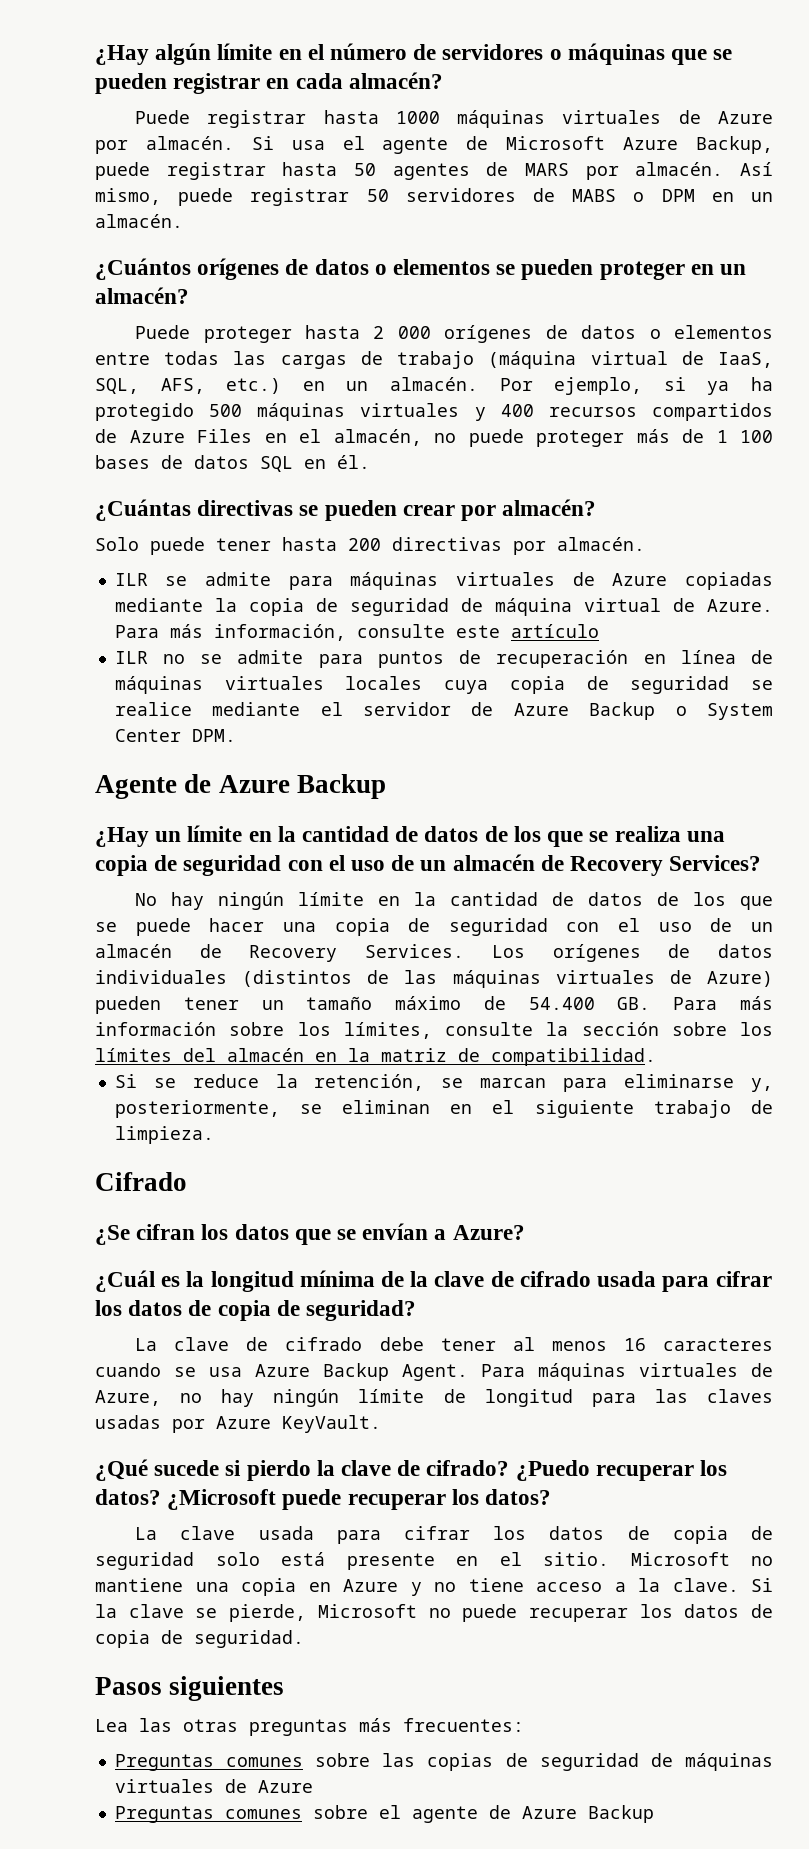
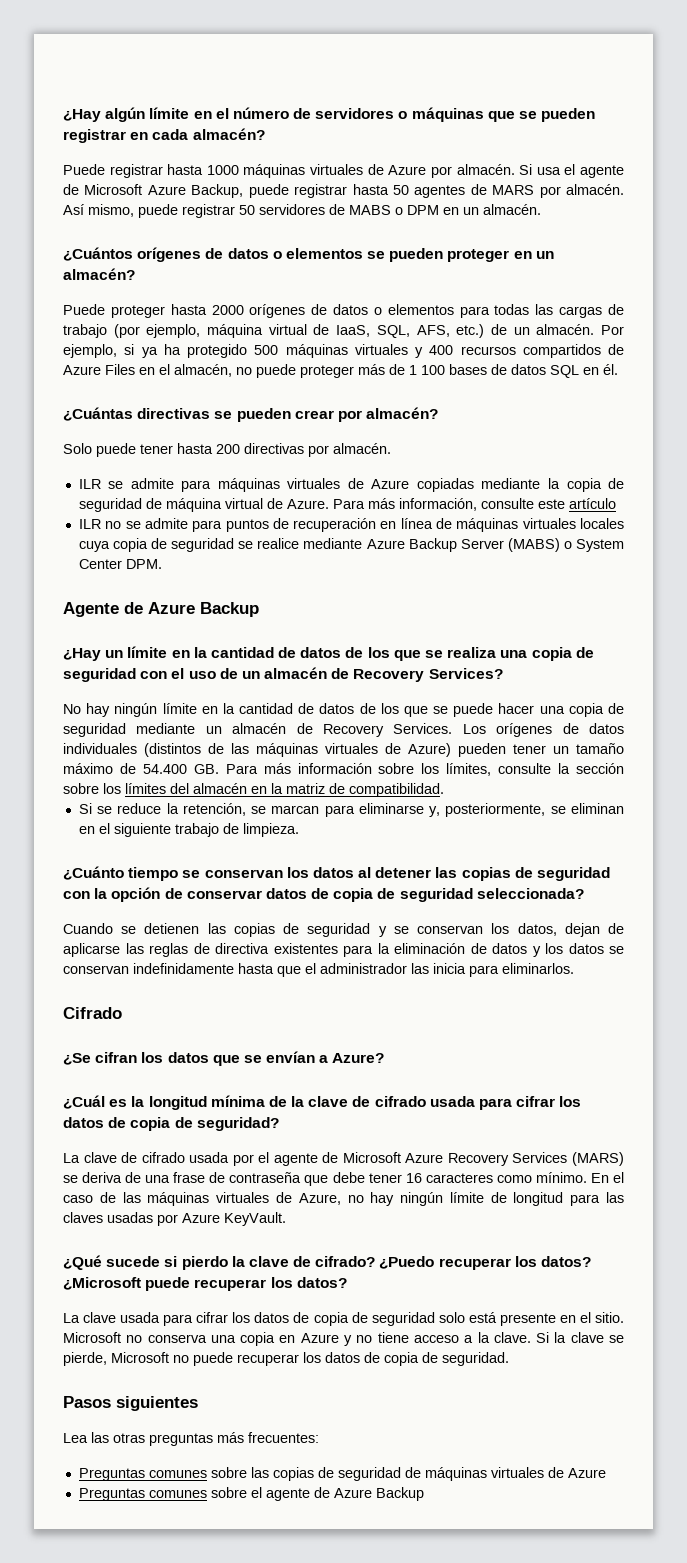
- Puede proteger hasta 2 000 orígenes de datos o elementos entre todas las cargas de trabajo (máquina virtual de IaaS, SQL, AFS, etc.) en un almacén.
+ Puede proteger hasta 2000 orígenes de datos o elementos para todas las cargas de trabajo (por ejemplo, máquina virtual de IaaS, SQL, AFS, etc.) de un almacén.
- ILR no se admite para puntos de recuperación en línea de máquinas virtuales locales cuya copia de seguridad se realice mediante el servidor de Azure Backup o System Center DPM.
+ ILR no se admite para puntos de recuperación en línea de máquinas virtuales locales cuya copia de seguridad se realice mediante Azure Backup Server (MABS) o System Center DPM.
- No hay ningún límite en la cantidad de datos de los que se puede hacer una copia de seguridad con el uso de un almacén de Recovery Services.
+ No hay ningún límite en la cantidad de datos de los que se puede hacer una copia de seguridad mediante un almacén de Recovery Services.
+ ¿Cuánto tiempo se conservan los datos al detener las copias de seguridad con la opción de conservar datos de copia de seguridad seleccionada?
+ Cuando se detienen las copias de seguridad y se conservan los datos, dejan de aplicarse las reglas de directiva existentes para la eliminación de datos y los datos se conservan indefinidamente hasta que el administrador las inicia para eliminarlos.
- La clave de cifrado debe tener al menos 16 caracteres cuando se usa Azure Backup Agent. Para máquinas virtuales de Azure, no hay ningún límite de longitud para las claves usadas por Azure KeyVault.
+ La clave de cifrado usada por el agente de Microsoft Azure Recovery Services (MARS) se deriva de una frase de contraseña que debe tener 16 caracteres como mínimo. En el caso de las máquinas virtuales de Azure, no hay ningún límite de longitud para las claves usadas por Azure KeyVault.
- Microsoft no mantiene una copia en Azure y no tiene acceso a la clave.
+ Microsoft no conserva una copia en Azure y no tiene acceso a la clave.

